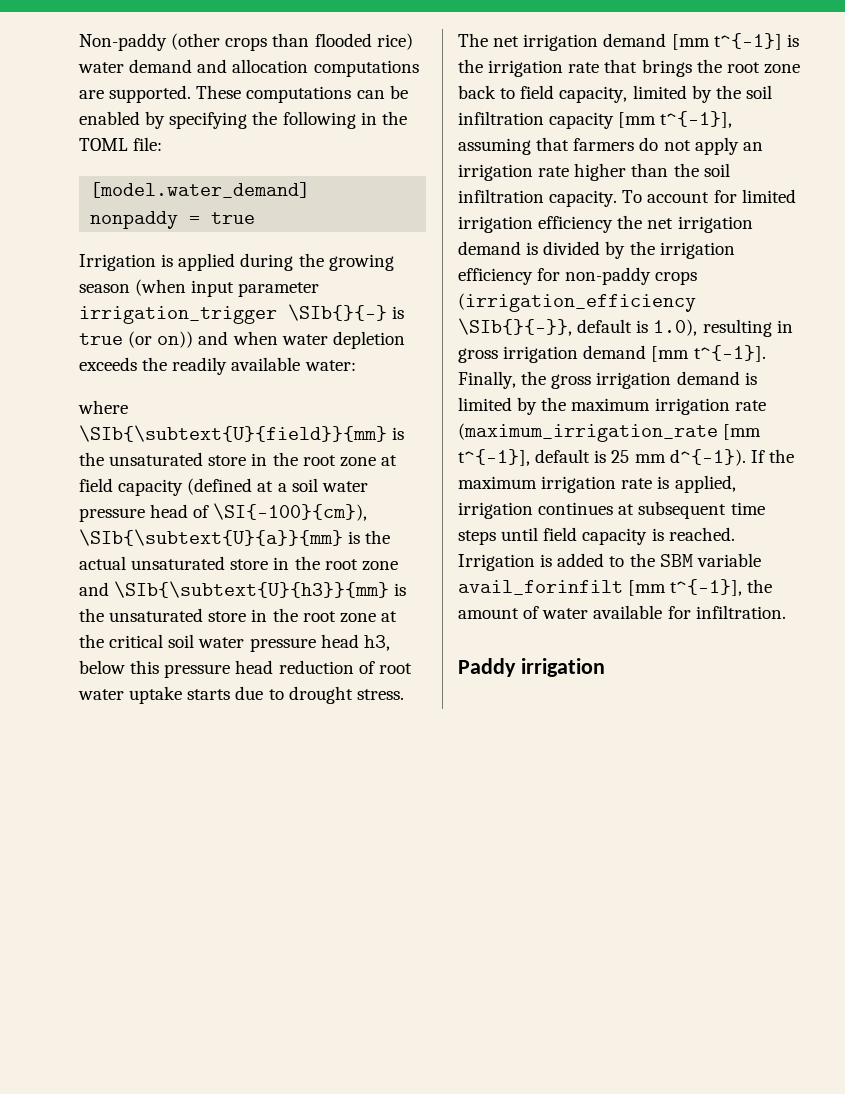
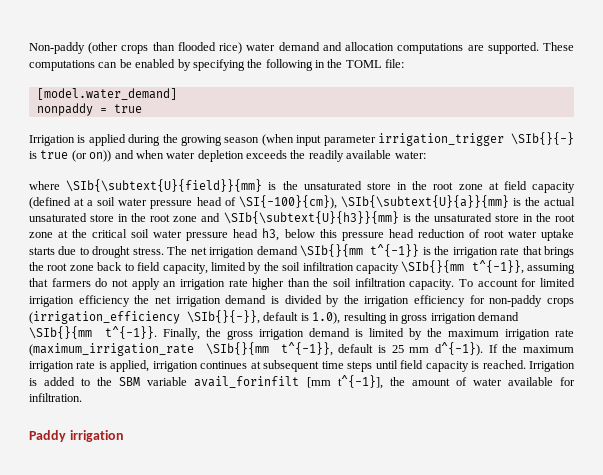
- The net irrigation demand [mm t^{-1}] is the irrigation rate that brings the root zone back to field capacity, limited by the soil infiltration capacity [mm t^{-1}], assuming that farmers do not apply an irrigation rate higher than the soil infiltration capacity.
+ The net irrigation demand \SIb{}{mm t^{-1}} is the irrigation rate that brings the root zone back to field capacity, limited by the soil infiltration capacity \SIb{}{mm t^{-1}}, assuming that farmers do not apply an irrigation rate higher than the soil infiltration capacity.
- To account for limited irrigation efficiency the net irrigation demand is divided by the irrigation efficiency for non-paddy crops (irrigation_efficiency \SIb{}{-}}, default is 1.0), resulting in gross irrigation demand [mm t^{-1}].
+ To account for limited irrigation efficiency the net irrigation demand is divided by the irrigation efficiency for non-paddy crops (irrigation_efficiency \SIb{}{-}}, default is 1.0), resulting in gross irrigation demand \SIb{}{mm t^{-1}}.
- Finally, the gross irrigation demand is limited by the maximum irrigation rate (maximum_irrigation_rate [mm t^{-1}], default is 25 mm d^{-1}).
+ Finally, the gross irrigation demand is limited by the maximum irrigation rate (maximum_irrigation_rate \SIb{}{mm t^{-1}}, default is 25 mm d^{-1}).

